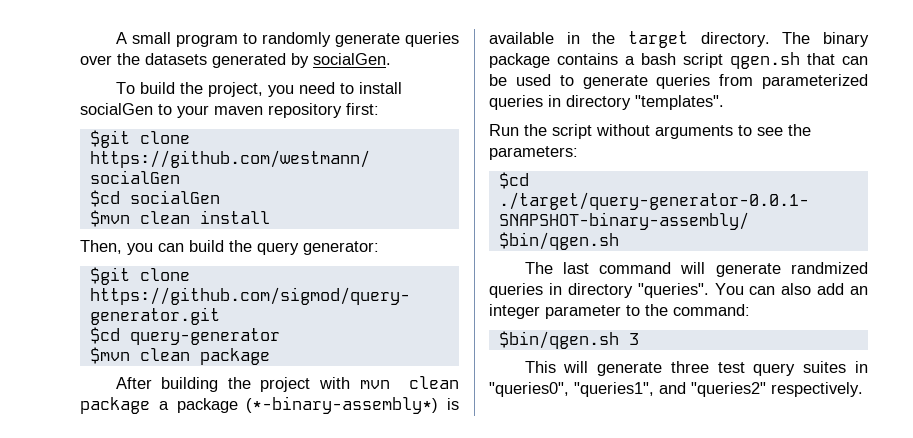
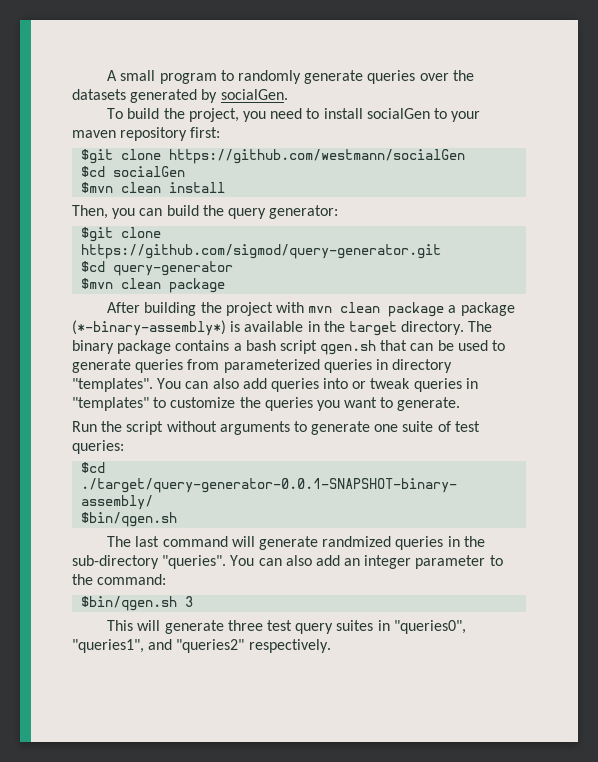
+ You can also add queries into or tweak queries in "templates" to customize the queries you want to generate.
- Run the script without arguments to see the parameters:
+ Run the script without arguments to generate one suite of test queries:
- The last command will generate randmized queries in directory "queries".
+ The last command will generate randmized queries in the sub-directory "queries".

